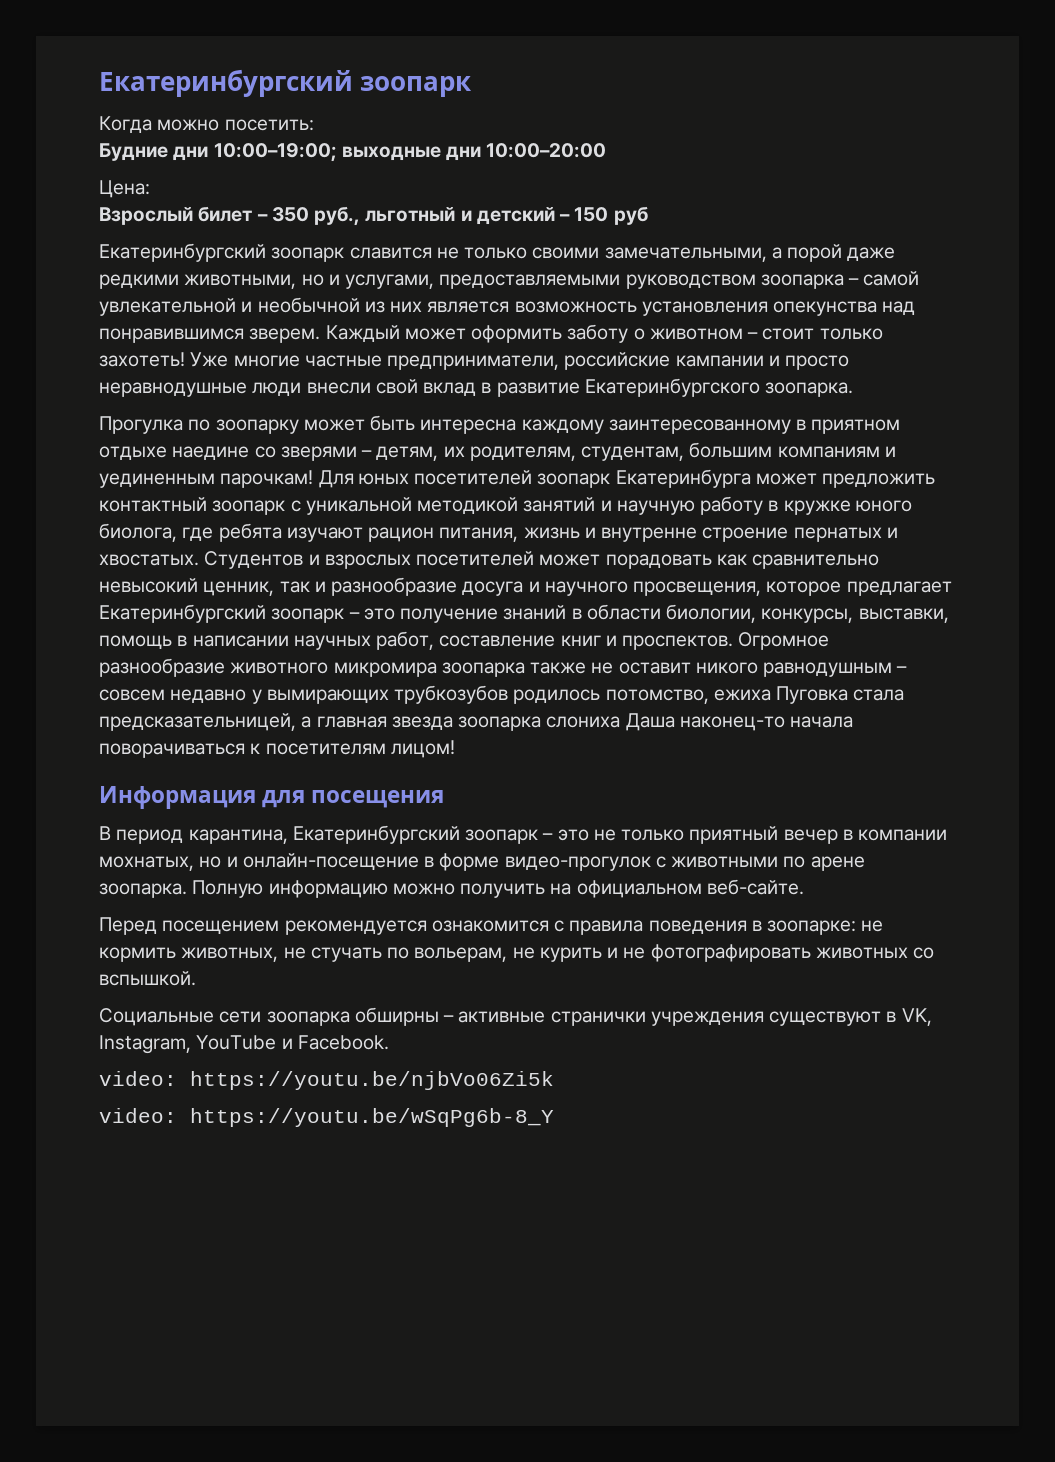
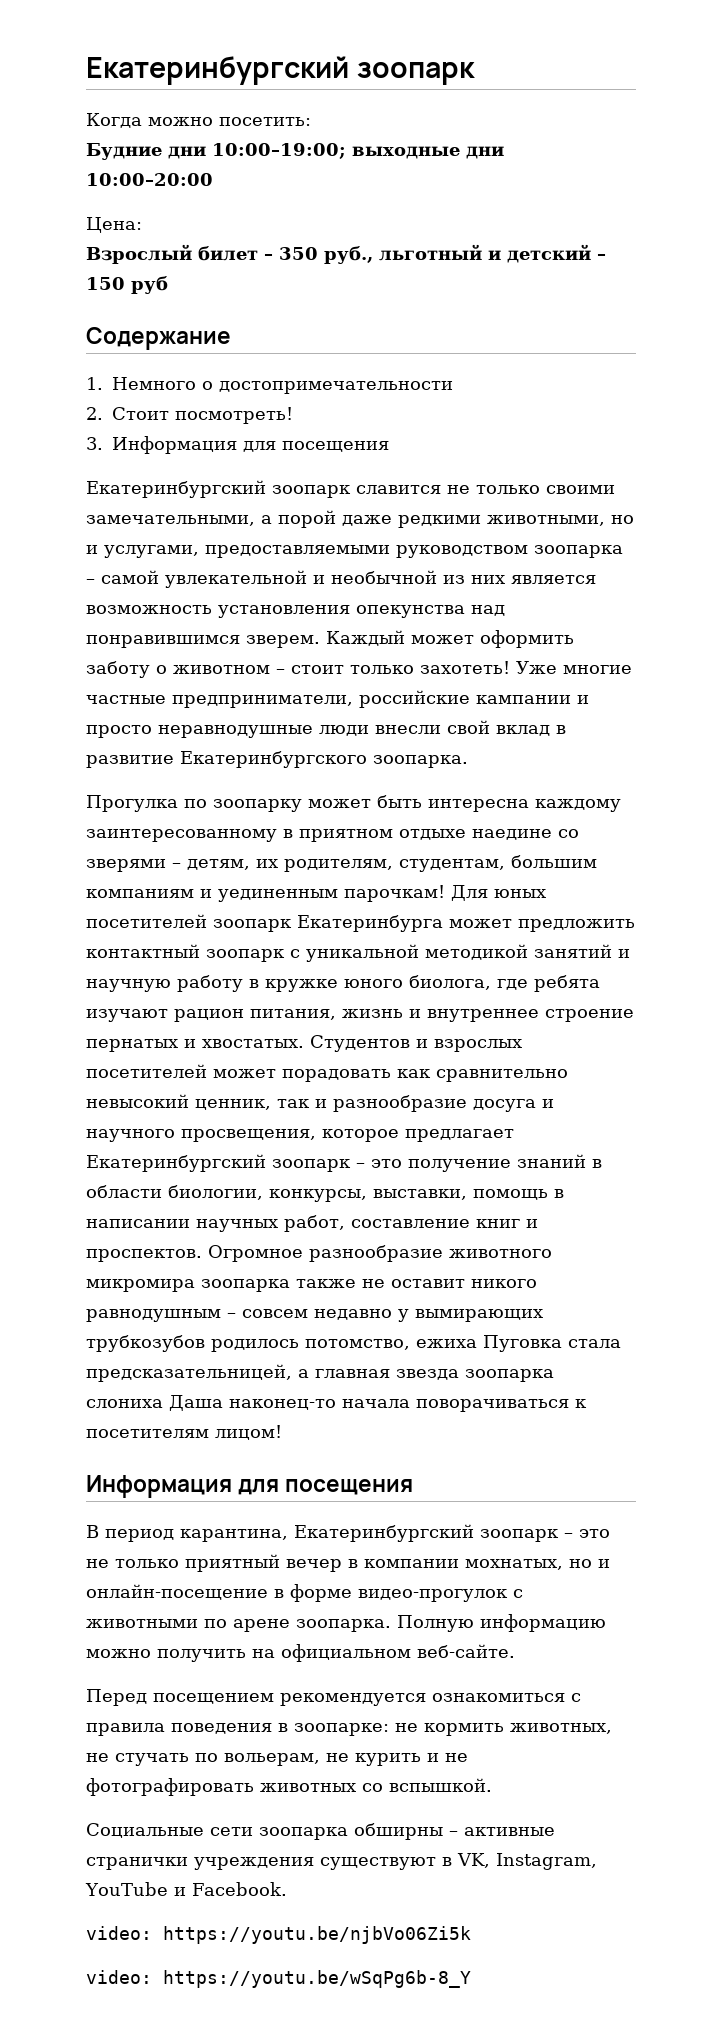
+ Содержание
+ 1. Немного о достопримечательности
+ 2. Стоит посмотреть!
+ 3. Информация для посещения
- Для юных посетителей зоопарк Екатеринбурга может предложить контактный зоопарк с уникальной методикой занятий и научную работу в кружке юного биолога, где ребята изучают рацион питания, жизнь и внутренне строение пернатых и хвостатых.
+ Для юных посетителей зоопарк Екатеринбурга может предложить контактный зоопарк с уникальной методикой занятий и научную работу в кружке юного биолога, где ребята изучают рацион питания, жизнь и внутреннее строение пернатых и хвостатых.
- Перед посещением рекомендуется ознакомится с правила поведения в зоопарке: не кормить животных, не стучать по вольерам, не курить и не фотографировать животных со вспышкой.
+ Перед посещением рекомендуется ознакомиться с правила поведения в зоопарке: не кормить животных, не стучать по вольерам, не курить и не фотографировать животных со вспышкой.

